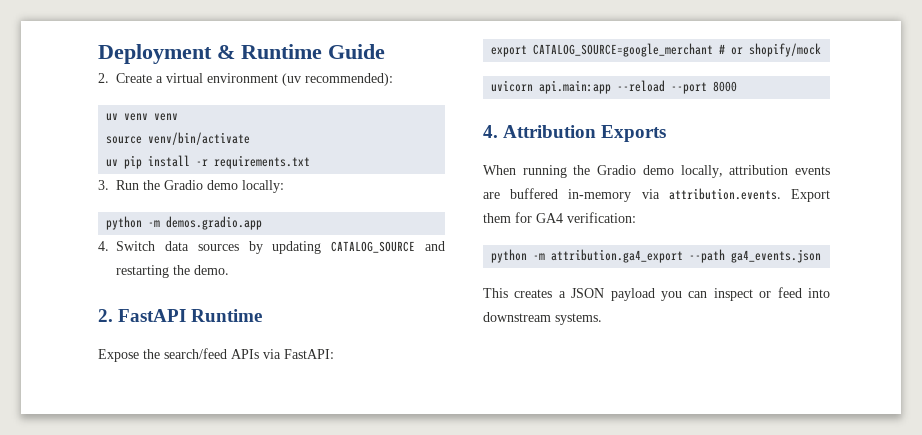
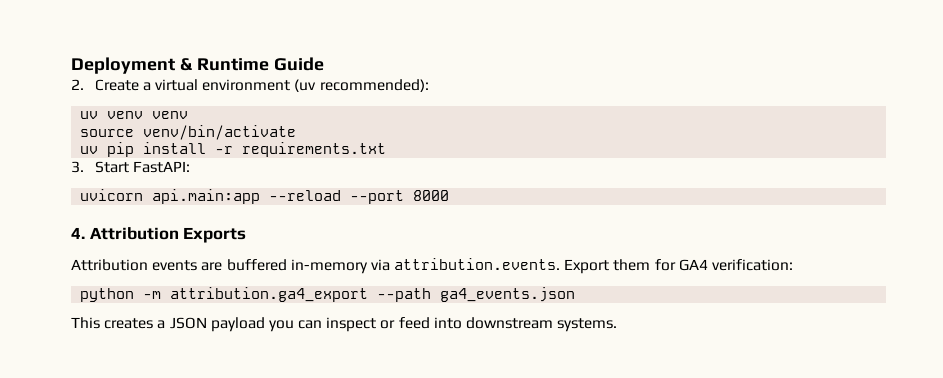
- 3. Run the Gradio demo locally:
- python -m demos.gradio.app
- 4. Switch data sources by updating CATALOG_SOURCE and restarting the demo.
- 2. FastAPI Runtime
- Expose the search/feed APIs via FastAPI:
- export CATALOG_SOURCE=google_merchant # or shopify/mock
+ 3. Start FastAPI:
- When running the Gradio demo locally, attribution events are buffered in-memory via attribution.events. Export them for GA4 verification:
+ Attribution events are buffered in-memory via attribution.events. Export them for GA4 verification:

